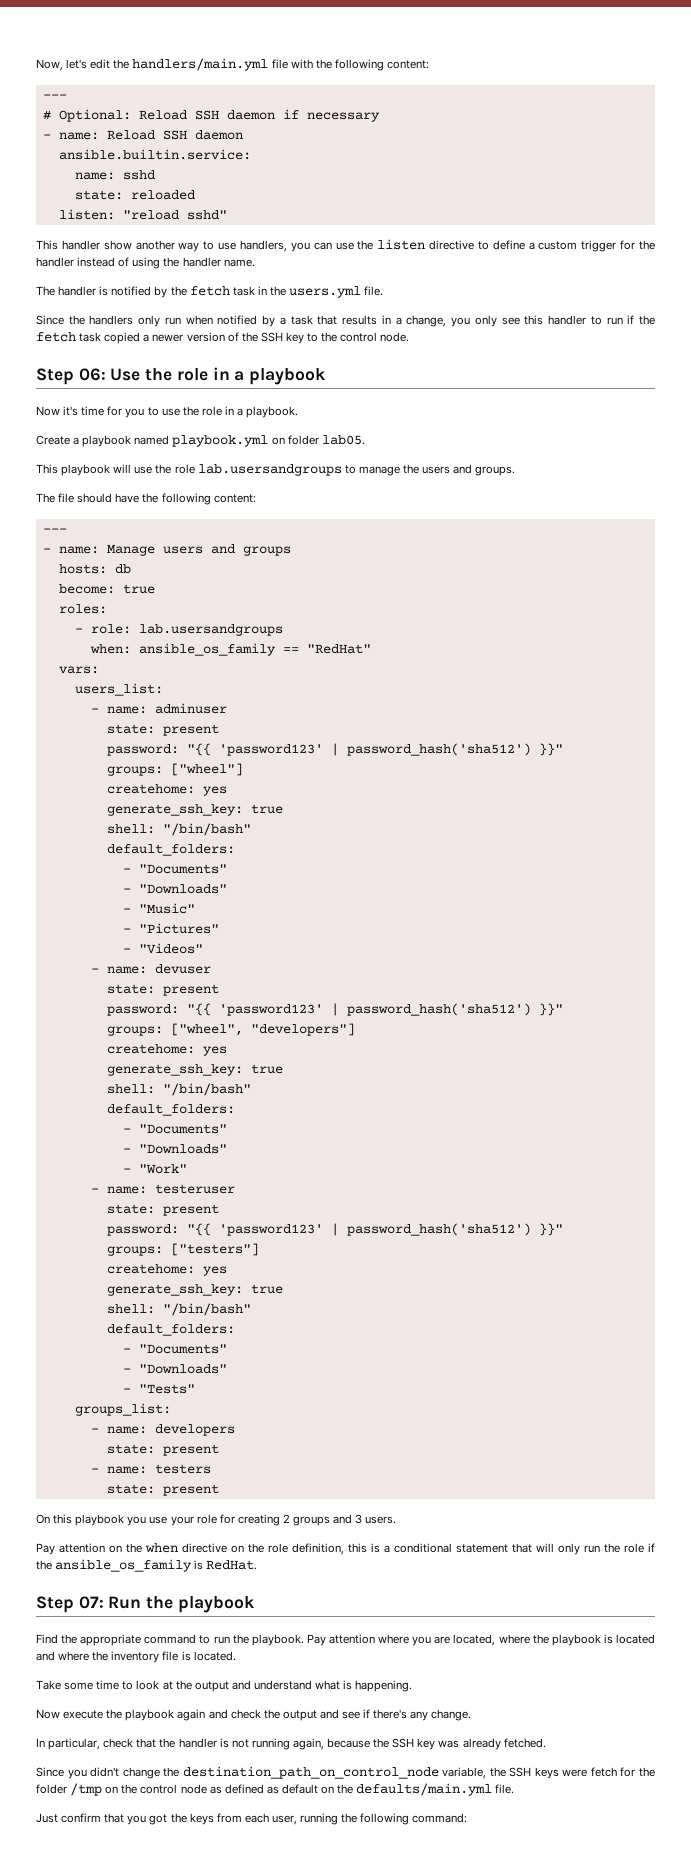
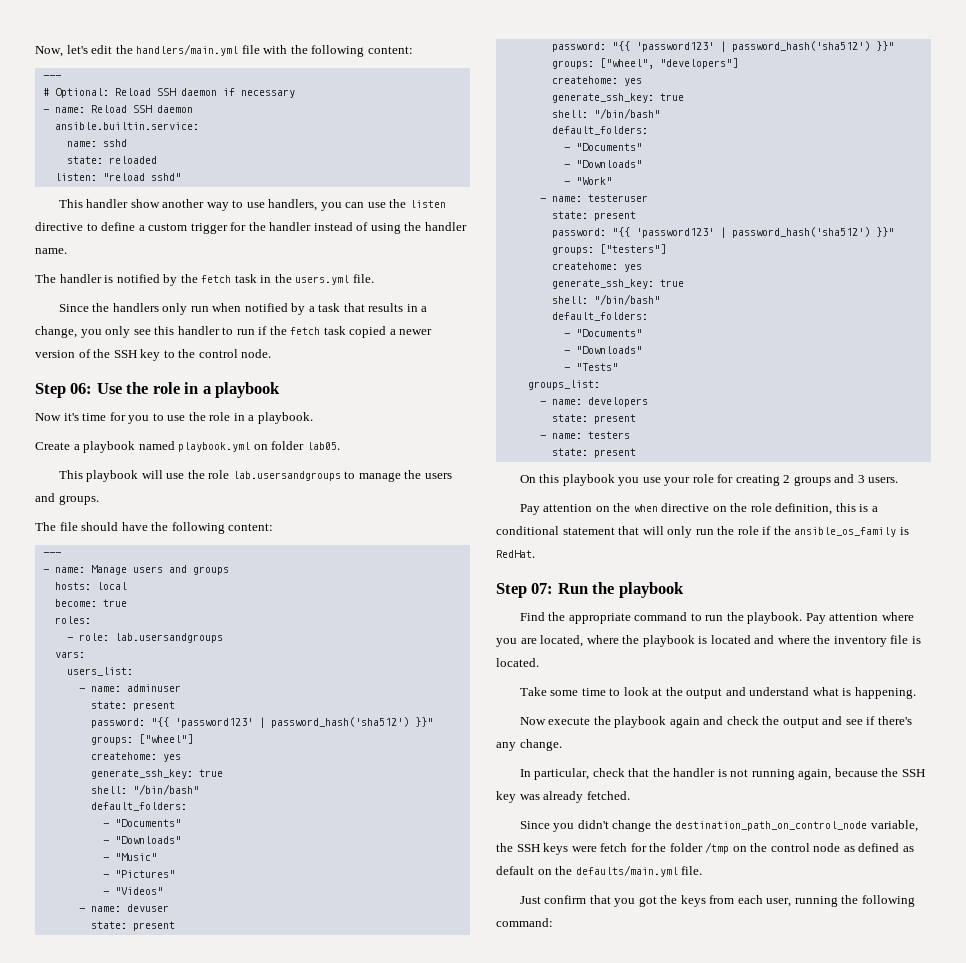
- hosts: db
+ hosts: local
- when: ansible_os_family == "RedHat"

